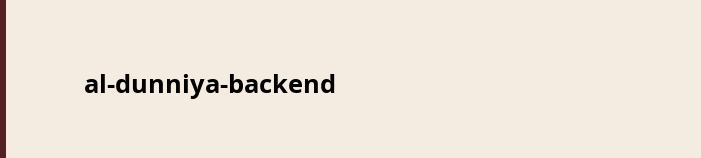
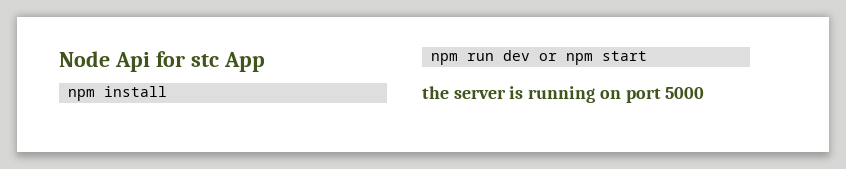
- al-dunniya-backend
+ Node Api for stc App
+ npm install
+ npm run dev or npm start
+ the server is running on port 5000

